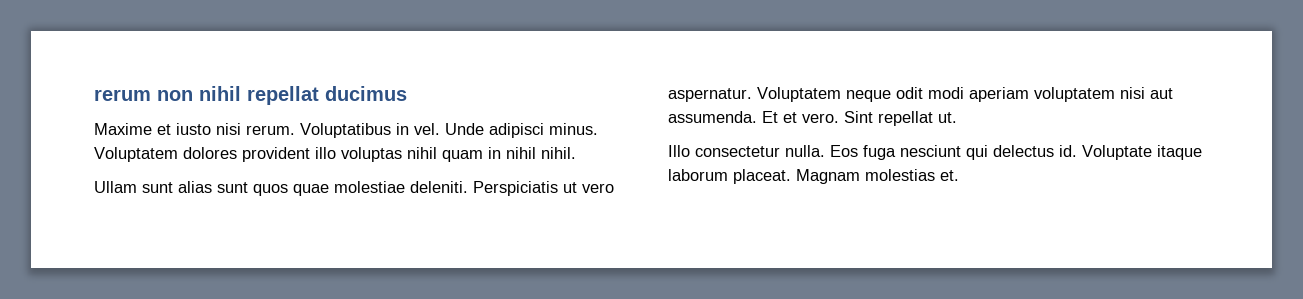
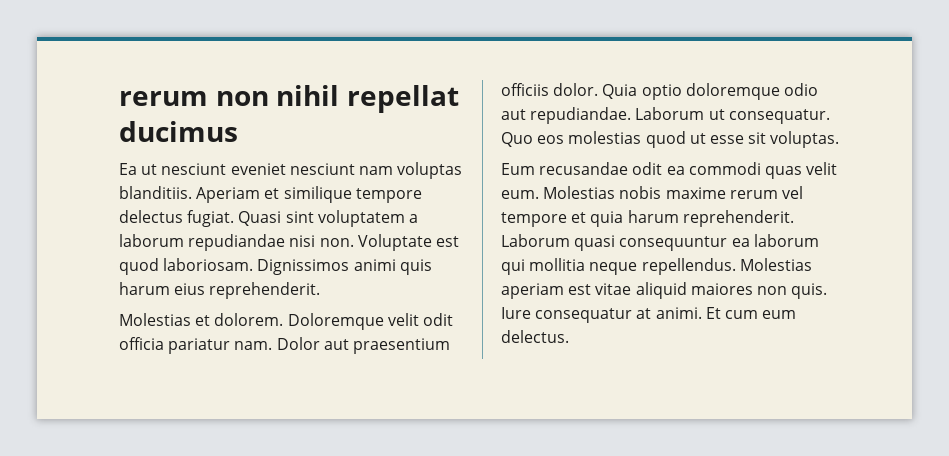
- Maxime et iusto nisi rerum. Voluptatibus in vel. Unde adipisci minus. Voluptatem dolores provident illo voluptas nihil quam in nihil nihil.
- Ullam sunt alias sunt quos quae molestiae deleniti. Perspiciatis ut vero aspernatur. Voluptatem neque odit modi aperiam voluptatem nisi aut assumenda. Et et vero. Sint repellat ut.
- Illo consectetur nulla. Eos fuga nesciunt qui delectus id. Voluptate itaque laborum placeat. Magnam molestias et.
+ Ea ut nesciunt eveniet nesciunt nam voluptas blanditiis. Aperiam et similique tempore delectus fugiat. Quasi sint voluptatem a laborum repudiandae nisi non. Voluptate est quod laboriosam. Dignissimos animi quis harum eius reprehenderit.
+ Molestias et dolorem. Doloremque velit odit officia pariatur nam. Dolor aut praesentium officiis dolor. Quia optio doloremque odio aut repudiandae. Laborum ut consequatur. Quo eos molestias quod ut esse sit voluptas.
+ Eum recusandae odit ea commodi quas velit eum. Molestias nobis maxime rerum vel tempore et quia harum reprehenderit. Laborum quasi consequuntur ea laborum qui mollitia neque repellendus. Molestias aperiam est vitae aliquid maiores non quis. Iure consequatur at animi. Et cum eum delectus.

